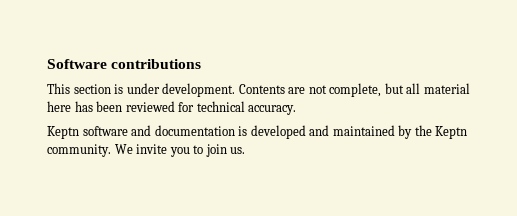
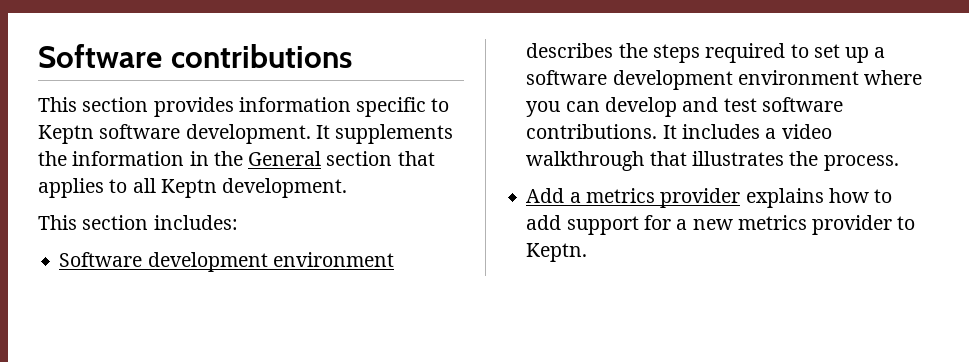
- This section is under development. Contents are not complete, but all material here has been reviewed for technical accuracy.
- Keptn software and documentation is developed and maintained by the Keptn community. We invite you to join us.
+ This section provides information specific to Keptn software development. It supplements the information in the General section that applies to all Keptn development.
+ This section includes:
+ Software development environment describes the steps required to set up a software development environment where you can develop and test software contributions. It includes a video walkthrough that illustrates the process.
+ Add a metrics provider explains how to add support for a new metrics provider to Keptn.

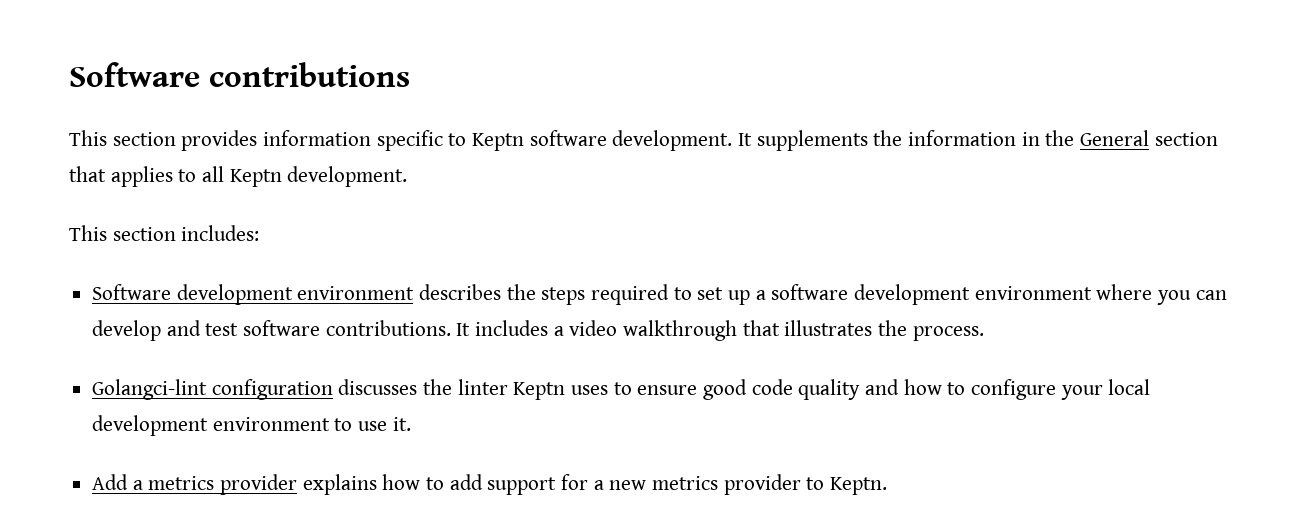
+ Golangci-lint configuration discusses the linter Keptn uses to ensure good code quality and how to configure your local development environment to use it.

